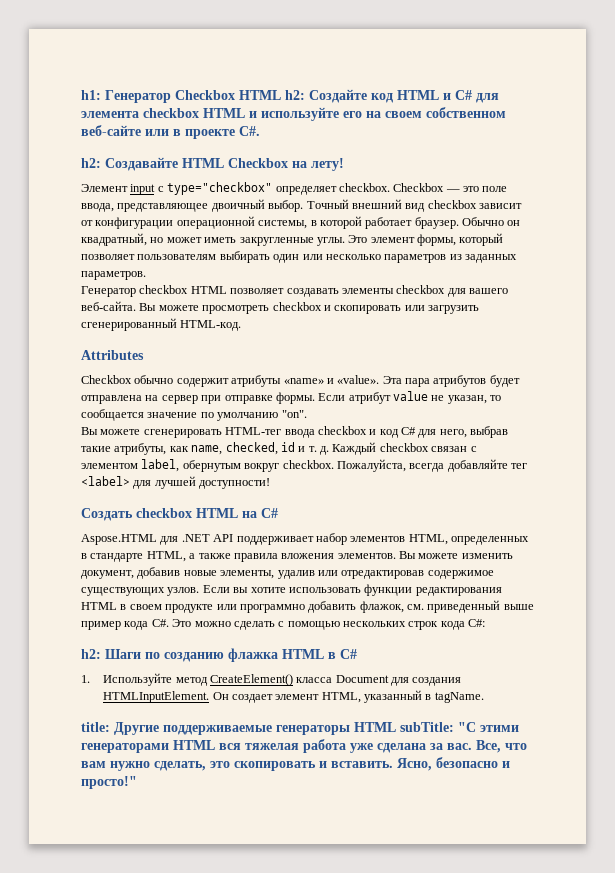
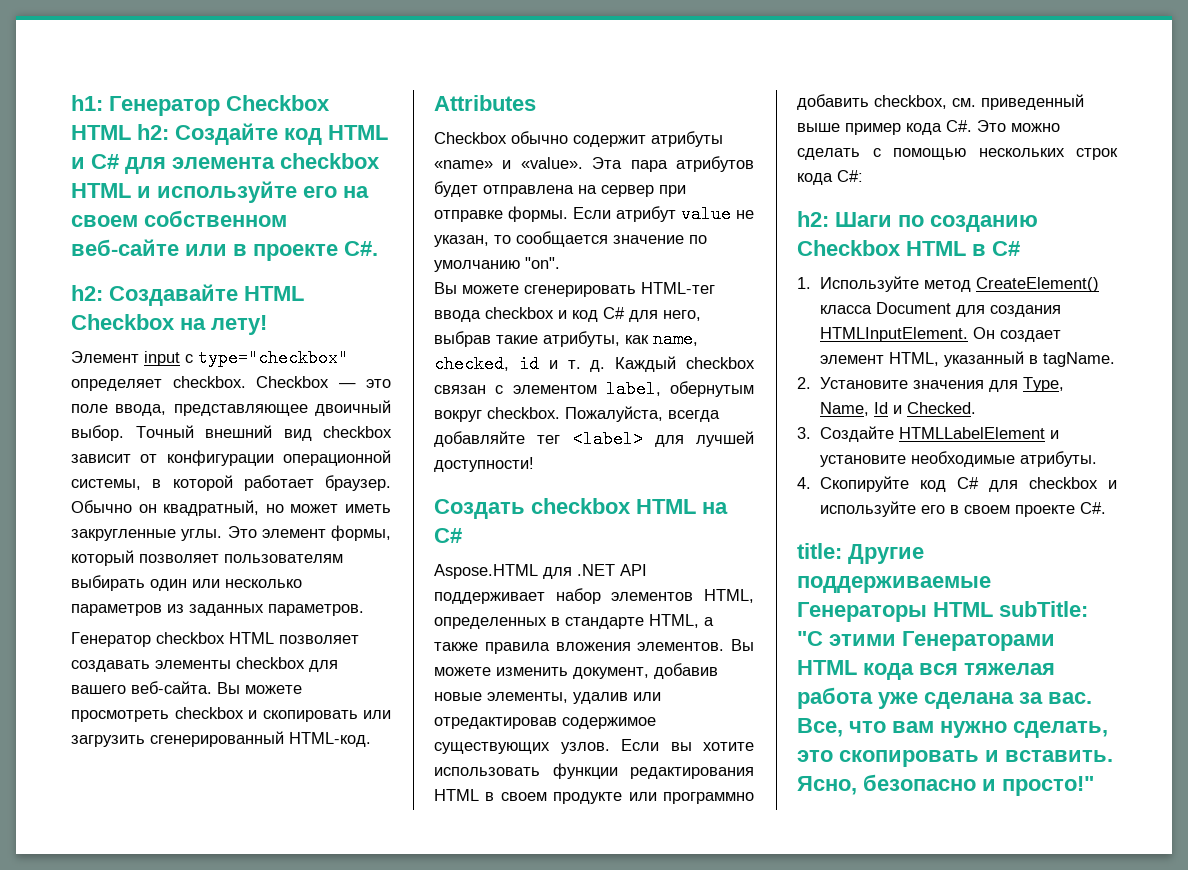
- Если вы хотите использовать функции редактирования HTML в своем продукте или программно добавить флажок, см. приведенный выше пример кода C#. Это можно сделать с помощью нескольких строк кода C#:
+ Если вы хотите использовать функции редактирования HTML в своем продукте или программно добавить checkbox, см. приведенный выше пример кода C#. Это можно сделать с помощью нескольких строк кода C#:
- h2: Шаги по созданию флажка HTML в C#
+ h2: Шаги по созданию Сheckbox HTML в C#
+ 2. Установите значения для Type, Name, Id и Checked.
+ 3. Создайте HTMLLabelElement и установите необходимые атрибуты.
+ 4. Скопируйте код C# для checkbox и используйте его в своем проекте C#.
- title: Другие поддерживаемые генераторы HTML subTitle: "С этими генераторами HTML вся тяжелая работа уже сделана за вас.
+ title: Другие поддерживаемые Генераторы HTML subTitle: "С этими Генераторами HTML кода вся тяжелая работа уже сделана за вас.

